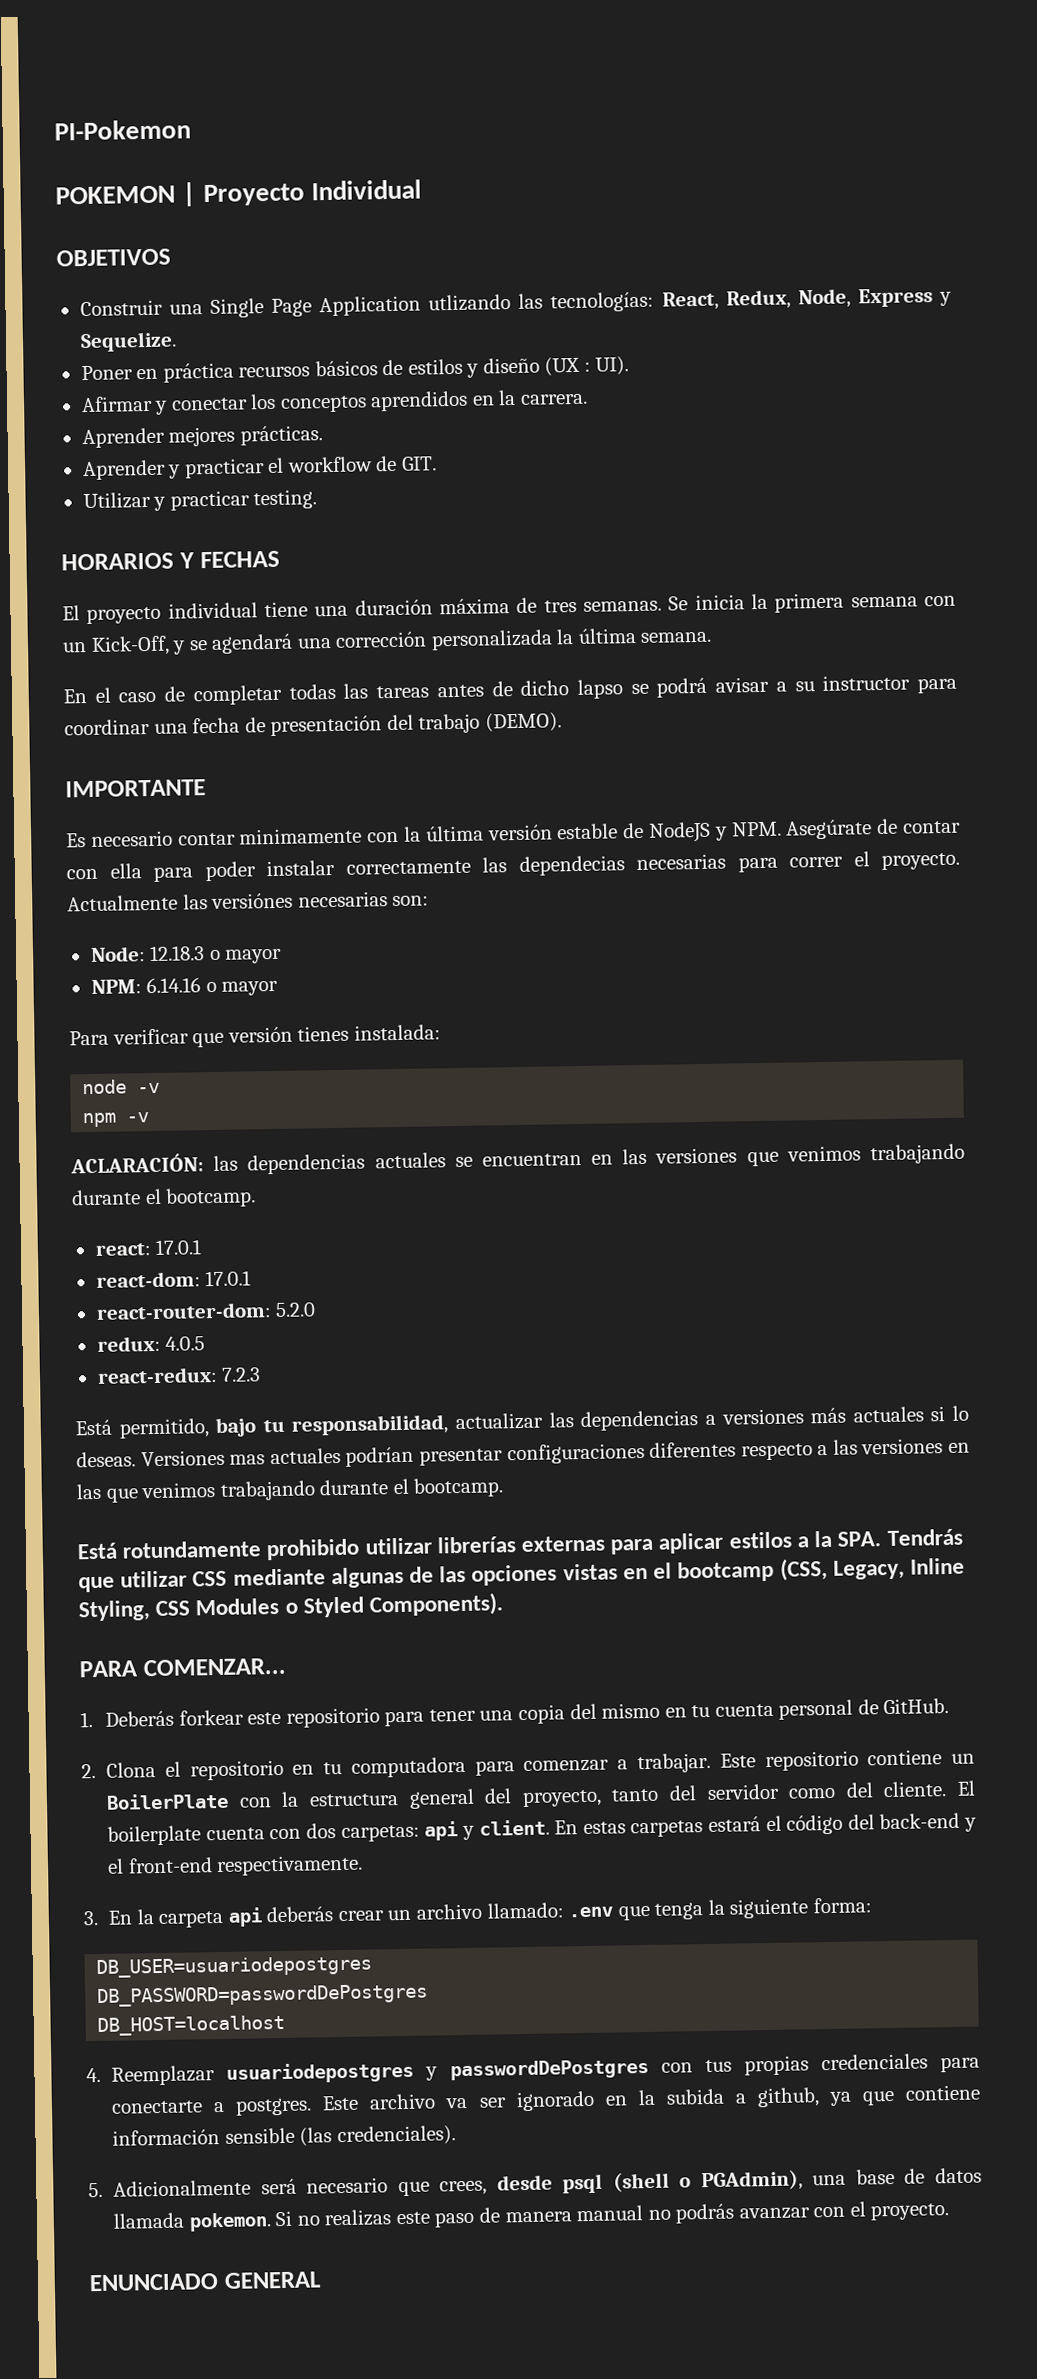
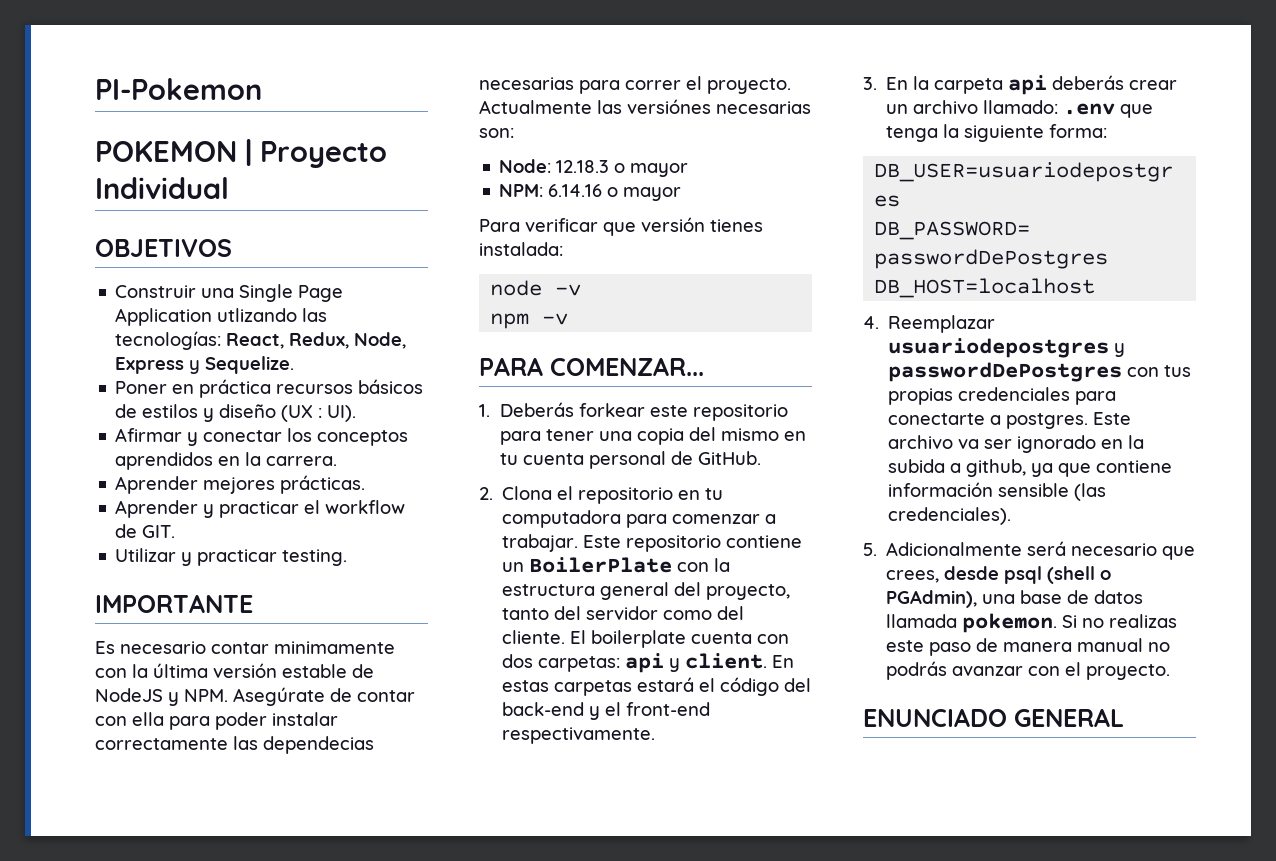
- HORARIOS Y FECHAS
- El proyecto individual tiene una duración máxima de tres semanas. Se inicia la primera semana con un Kick-Off, y se agendará una corrección personalizada la última semana.
- En el caso de completar todas las tareas antes de dicho lapso se podrá avisar a su instructor para coordinar una fecha de presentación del trabajo (DEMO).
- ACLARACIÓN: las dependencias actuales se encuentran en las versiones que venimos trabajando durante el bootcamp.
- react: 17.0.1
- react-dom: 17.0.1
- react-router-dom: 5.2.0
- redux: 4.0.5
- react-redux: 7.2.3
- Está permitido, bajo tu responsabilidad, actualizar las dependencias a versiones más actuales si lo deseas. Versiones mas actuales podrían presentar configuraciones diferentes respecto a las versiones en las que venimos trabajando durante el bootcamp.
- Está rotundamente prohibido utilizar librerías externas para aplicar estilos a la SPA. Tendrás que utilizar CSS mediante algunas de las opciones vistas en el bootcamp (CSS, Legacy, Inline Styling, CSS Modules o Styled Components).

